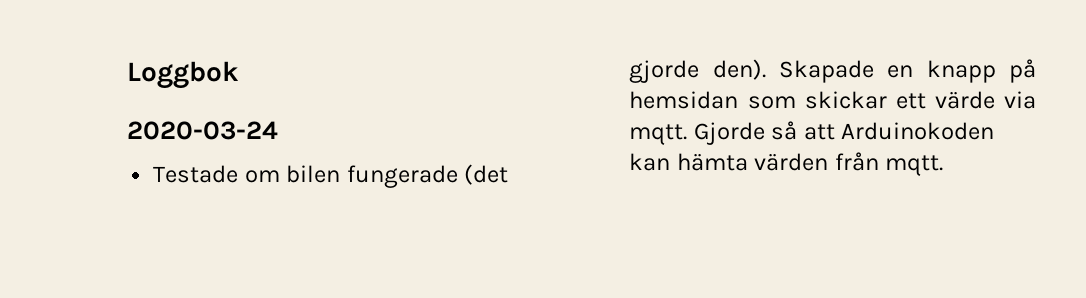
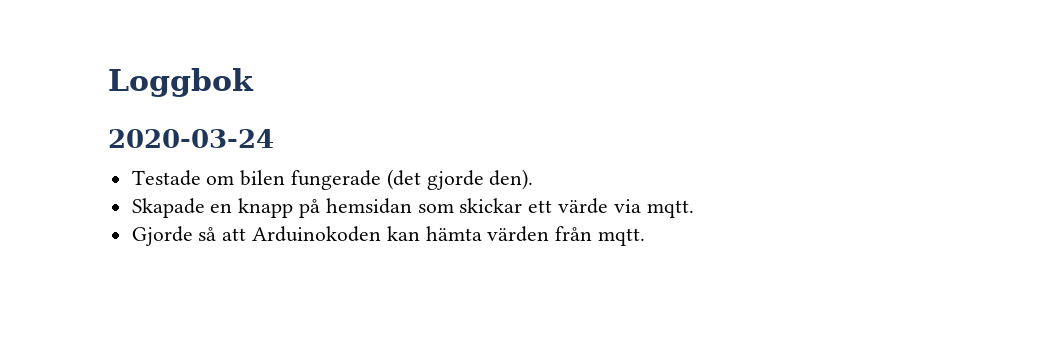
- Testade om bilen fungerade (det gjorde den). Skapade en knapp på hemsidan som skickar ett värde via mqtt. Gjorde så att Arduinokoden kan hämta värden från mqtt.
+ Testade om bilen fungerade (det gjorde den).
+ Skapade en knapp på hemsidan som skickar ett värde via mqtt.
+ Gjorde så att Arduinokoden kan hämta värden från mqtt.

